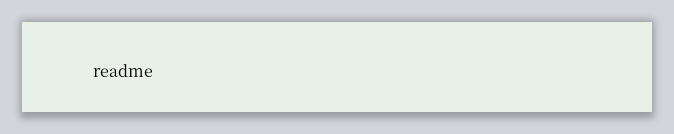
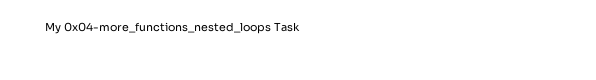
- readme
+ My 0x04-more_functions_nested_loops Task

